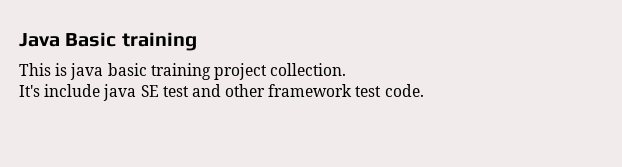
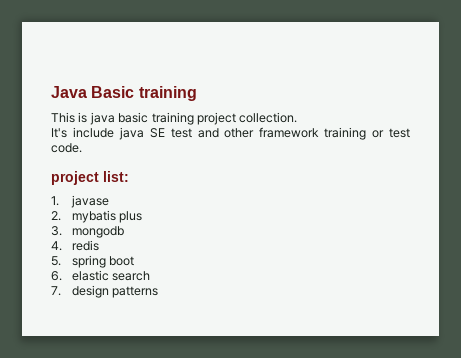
- It's include java SE test and other framework test code.
+ It's include java SE test and other framework training or test code.
+ project list:
+ 1. javase
+ 2. mybatis plus
+ 3. mongodb
+ 4. redis
+ 5. spring boot
+ 6. elastic search
+ 7. design patterns

